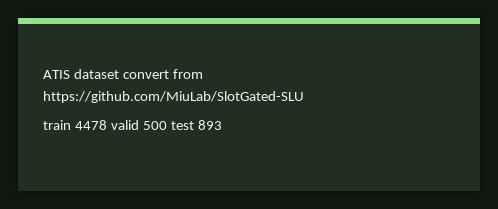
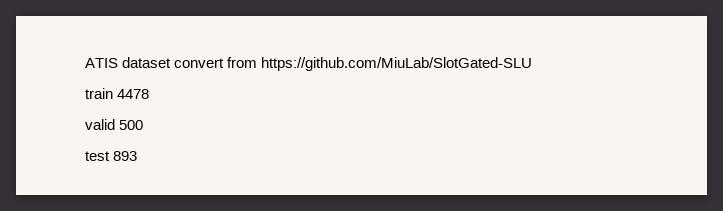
- train 4478 valid 500 test 893
+ train 4478
+ valid 500
+ test 893

